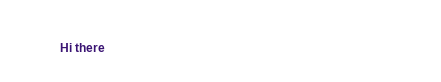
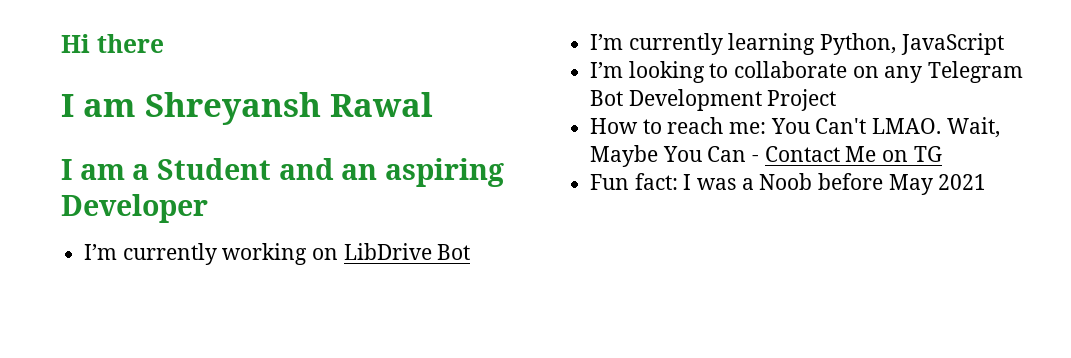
+ I am Shreyansh Rawal
+ I am a Student and an aspiring Developer
+ I’m currently working on LibDrive Bot
+ I’m currently learning Python, JavaScript
+ I’m looking to collaborate on any Telegram Bot Development Project
+ How to reach me: You Can't LMAO. Wait, Maybe You Can - Contact Me on TG
+ Fun fact: I was a Noob before May 2021

